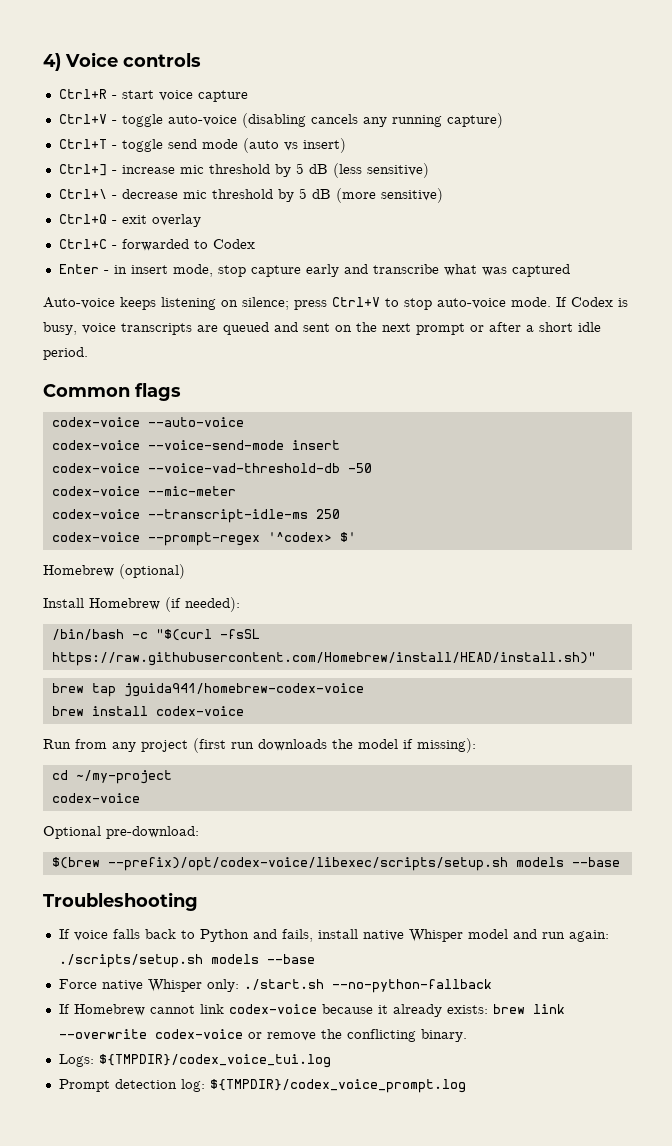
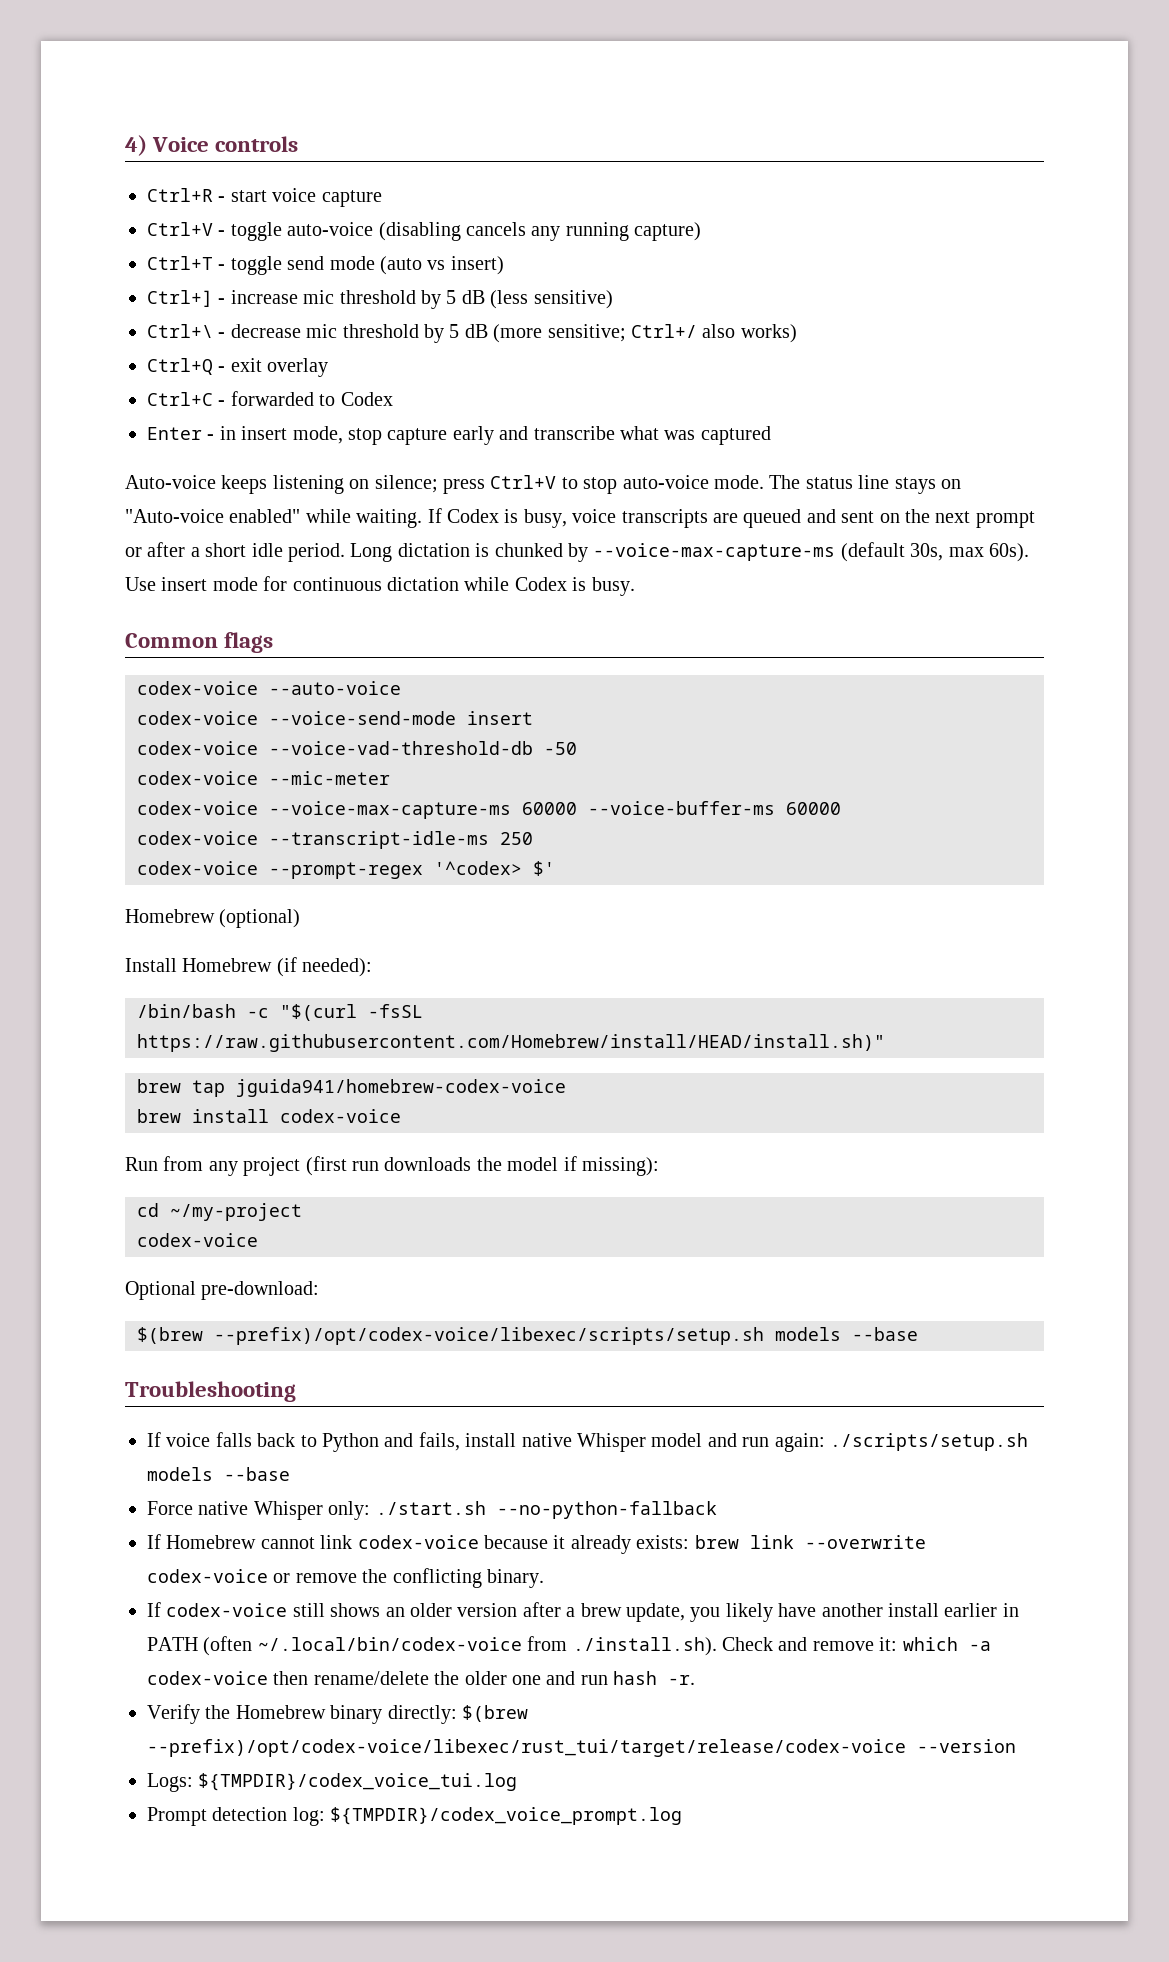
- Ctrl+\ - decrease mic threshold by 5 dB (more sensitive)
+ Ctrl+\ - decrease mic threshold by 5 dB (more sensitive; Ctrl+/ also works)
+ The status line stays on "Auto-voice enabled" while waiting.
+ Long dictation is chunked by --voice-max-capture-ms (default 30s, max 60s). Use insert mode for continuous dictation while Codex is busy.
+ codex-voice --voice-max-capture-ms 60000 --voice-buffer-ms 60000
+ If codex-voice still shows an older version after a brew update, you likely have another install earlier in PATH (often ~/.local/bin/codex-voice from ./install.sh). Check and remove it: which -a codex-voice then rename/delete the older one and run hash -r.
+ Verify the Homebrew binary directly: $(brew --prefix)/opt/codex-voice/libexec/rust_tui/target/release/codex-voice --version

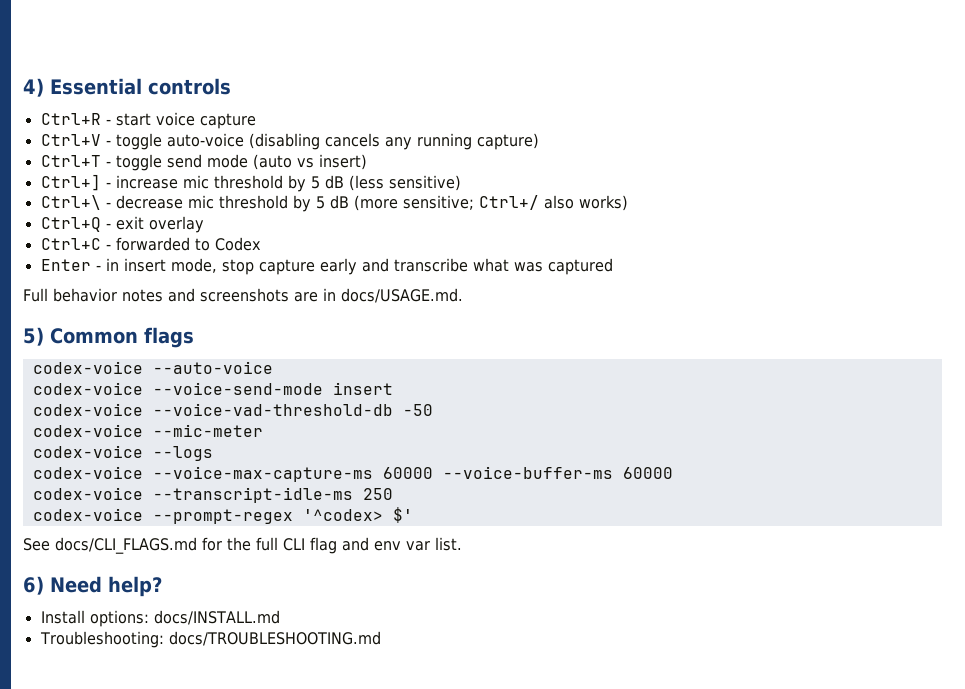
- 4) Voice controls
+ 4) Essential controls
- Auto-voice keeps listening on silence; press Ctrl+V to stop auto-voice mode. The status line stays on "Auto-voice enabled" while waiting. If Codex is busy, voice transcripts are queued and sent on the next prompt or after a short idle period. Long dictation is chunked by --voice-max-capture-ms (default 30s, max 60s). Use insert mode for continuous dictation while Codex is busy.
- Common flags
+ Full behavior notes and screenshots are in docs/USAGE.md.
+ 5) Common flags
+ codex-voice --logs
- Homebrew (optional)
- Install Homebrew (if needed):
- /bin/bash -c "$(curl -fsSL https://raw.githubusercontent.com/Homebrew/install/HEAD/install.sh)"
- brew tap jguida941/homebrew-codex-voice
- brew install codex-voice
- Run from any project (first run downloads the model if missing):
- cd ~/my-project
- codex-voice
- Optional pre-download:
- $(brew --prefix)/opt/codex-voice/libexec/scripts/setup.sh models --base
- Troubleshooting
- If voice falls back to Python and fails, install native Whisper model and run again: ./scripts/setup.sh models --base
- Force native Whisper only: ./start.sh --no-python-fallback
- If Homebrew cannot link codex-voice because it already exists: brew link --overwrite codex-voice or remove the conflicting binary.
- If codex-voice still shows an older version after a brew update, you likely have another install earlier in PATH (often ~/.local/bin/codex-voice from ./install.sh). Check and remove it: which -a codex-voice then rename/delete the older one and run hash -r.
- Verify the Homebrew binary directly: $(brew --prefix)/opt/codex-voice/libexec/rust_tui/target/release/codex-voice --version
- Logs: ${TMPDIR}/codex_voice_tui.log
- Prompt detection log: ${TMPDIR}/codex_voice_prompt.log
+ See docs/CLI_FLAGS.md for the full CLI flag and env var list.
+ 6) Need help?
+ Install options: docs/INSTALL.md
+ Troubleshooting: docs/TROUBLESHOOTING.md

